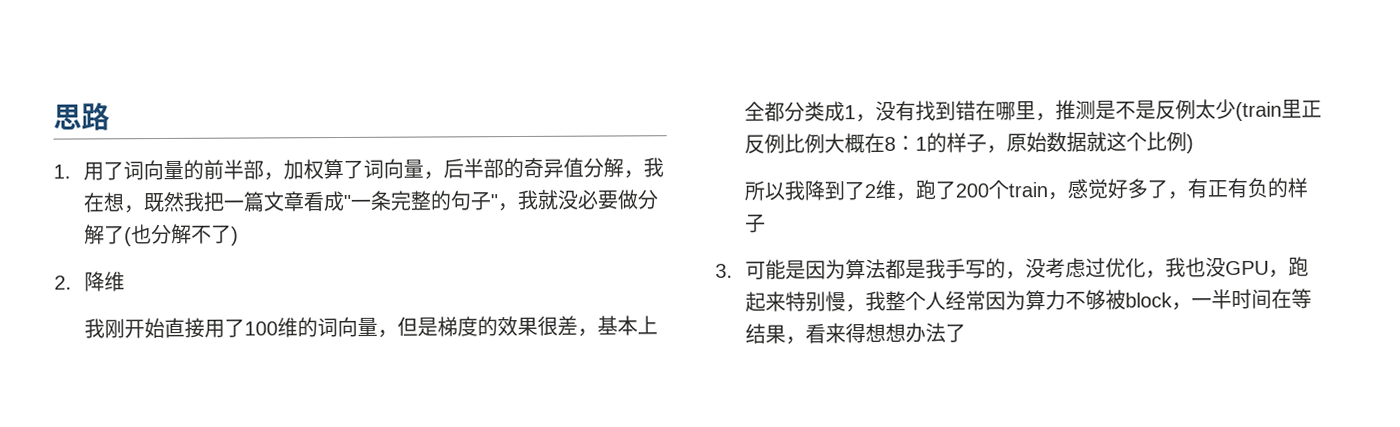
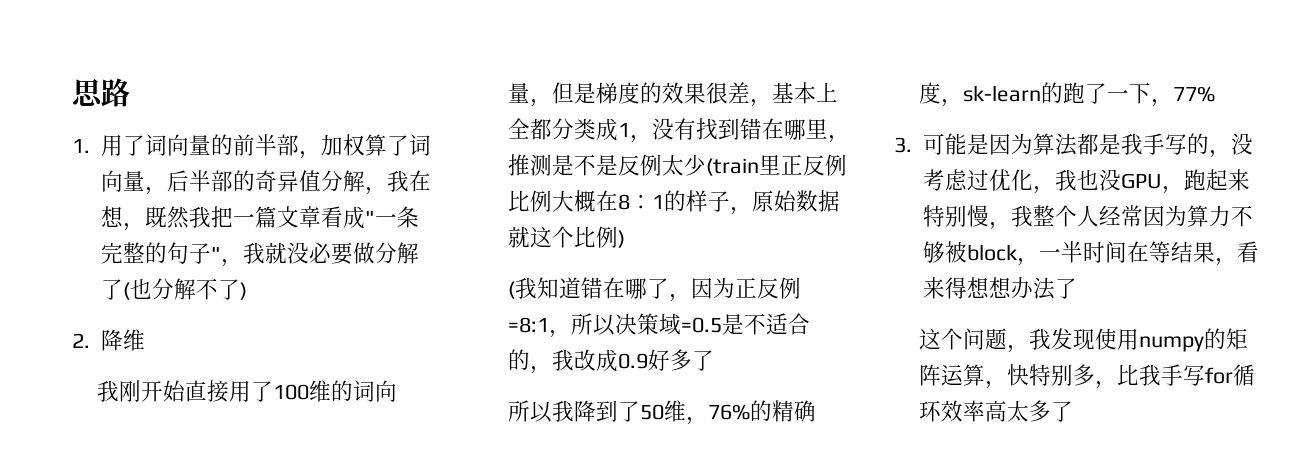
- 所以我降到了2维，跑了200个train，感觉好多了，有正有负的样子
+ (我知道错在哪了，因为正反例=8:1，所以决策域=0.5是不适合的，我改成0.9好多了
+ 所以我降到了50维，76%的精确度，sk-learn的跑了一下，77%
+ 这个问题，我发现使用numpy的矩阵运算，快特别多，比我手写for循环效率高太多了

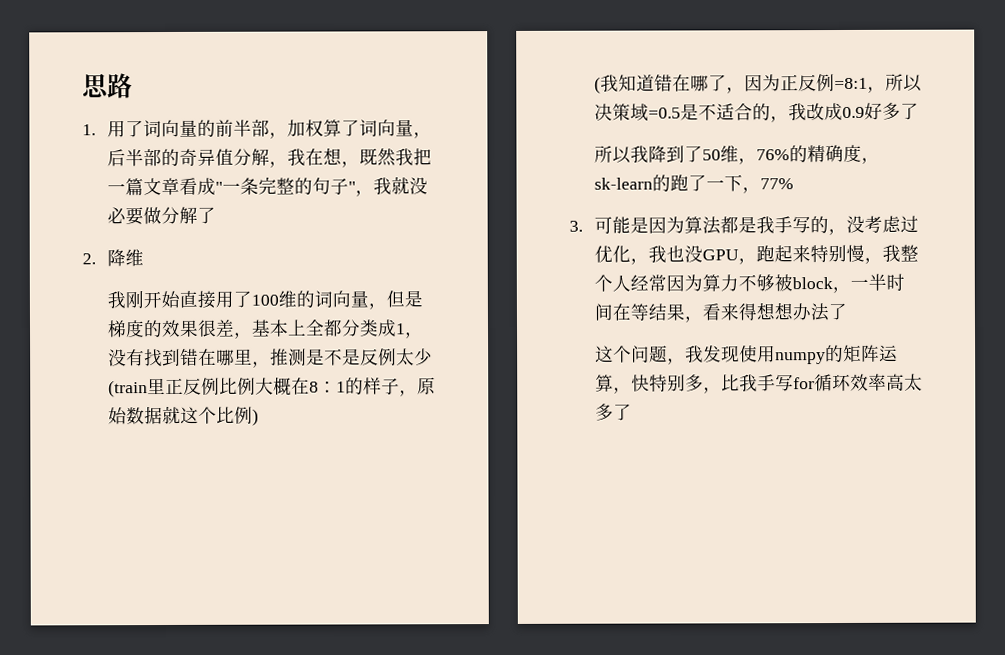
- 1.用了词向量的前半部，加权算了词向量，后半部的奇异值分解，我在想，既然我把一篇文章看成"一条完整的句子"，我就没必要做分解了(也分解不了)
+ 1.用了词向量的前半部，加权算了词向量，后半部的奇异值分解，我在想，既然我把一篇文章看成"一条完整的句子"，我就没必要做分解了

